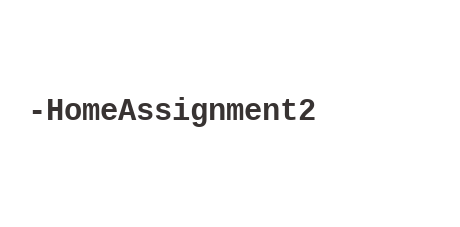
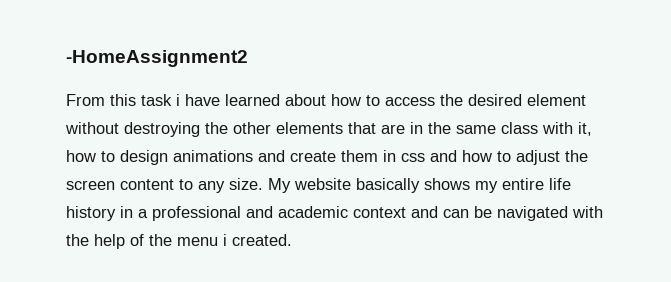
+ From this task i have learned about how to access the desired element without destroying the other elements that are in the same class with it, how to design animations and create them in css and how to adjust the screen content to any size. My website basically shows my entire life history in a professional and academic context and can be navigated with the help of the menu i created.

